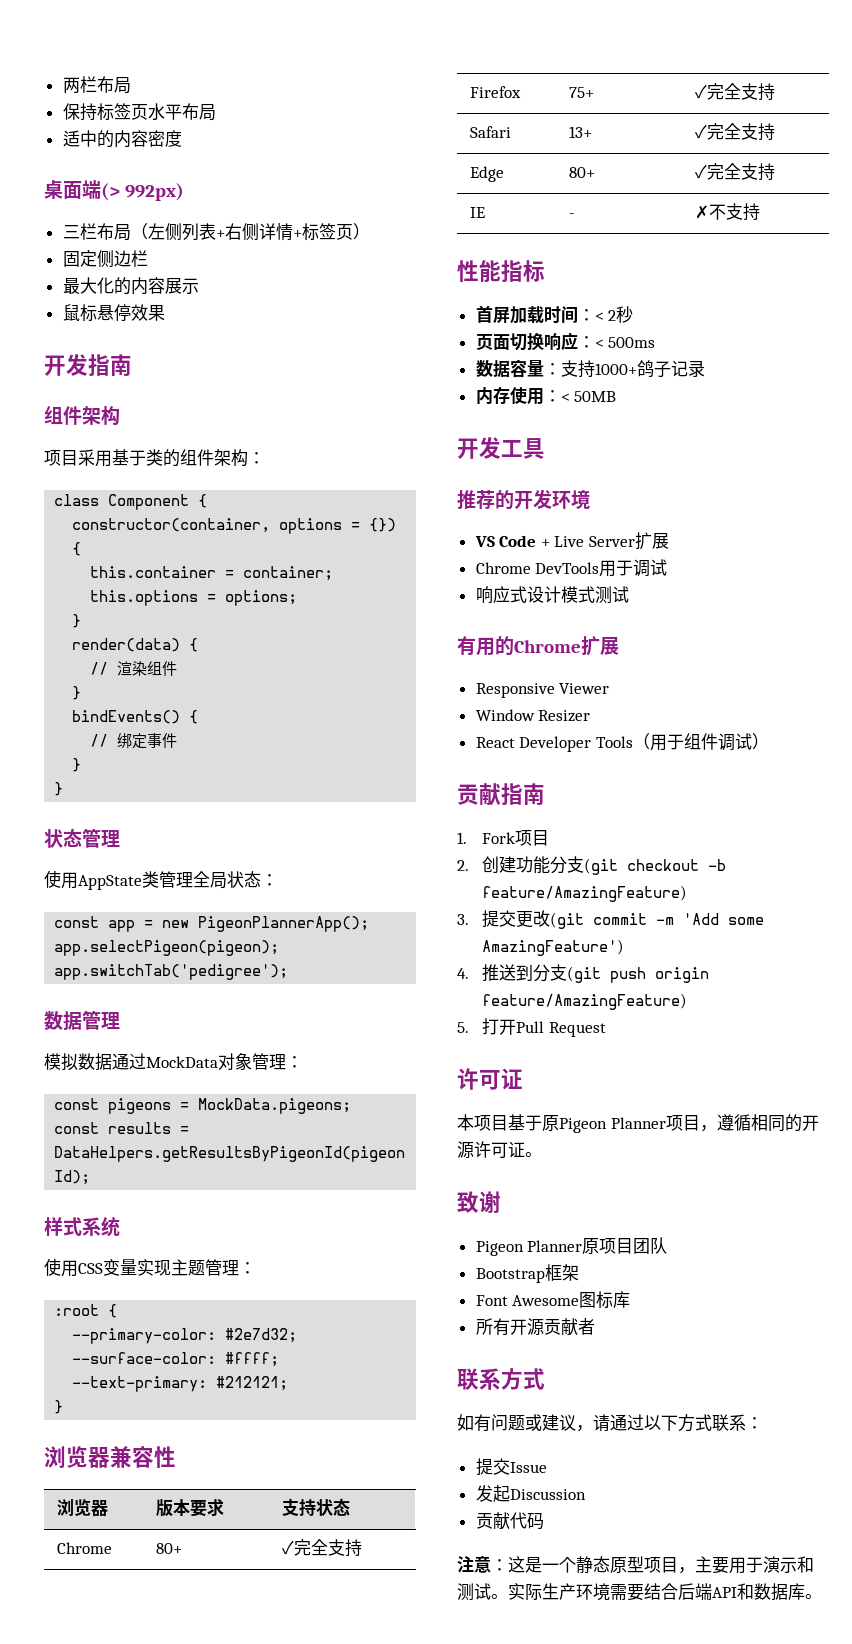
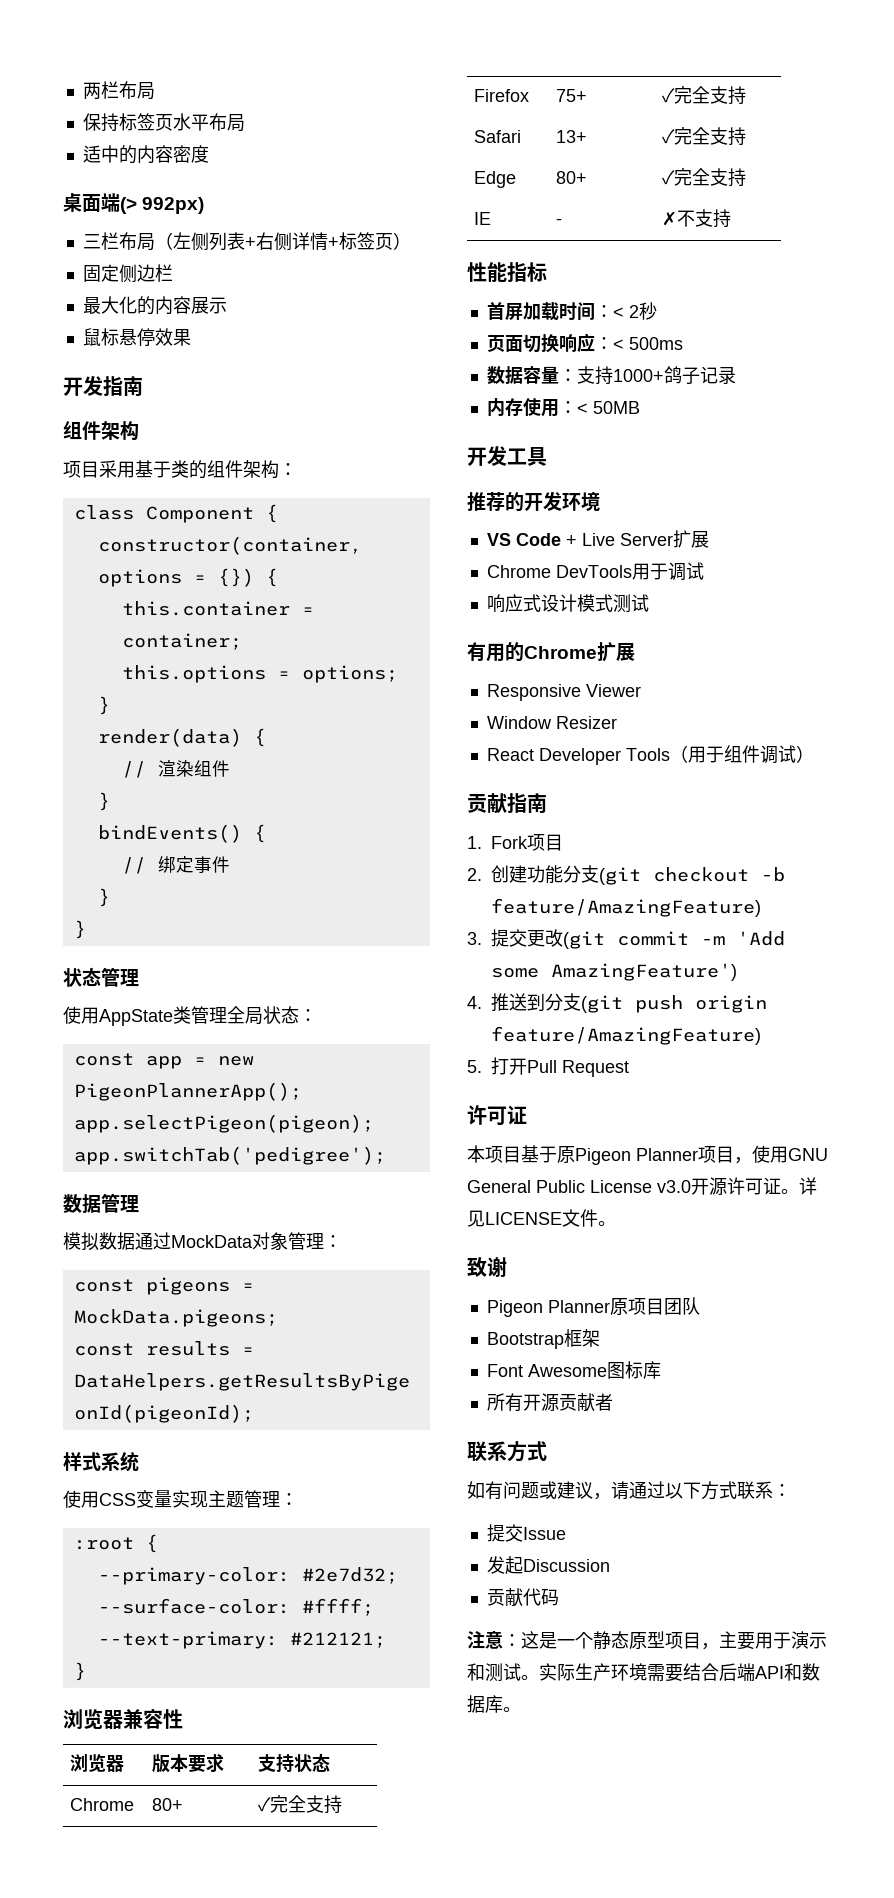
- 本项目基于原Pigeon Planner项目，遵循相同的开源许可证。
+ 本项目基于原Pigeon Planner项目，使用GNU General Public License v3.0开源许可证。详见LICENSE文件。

